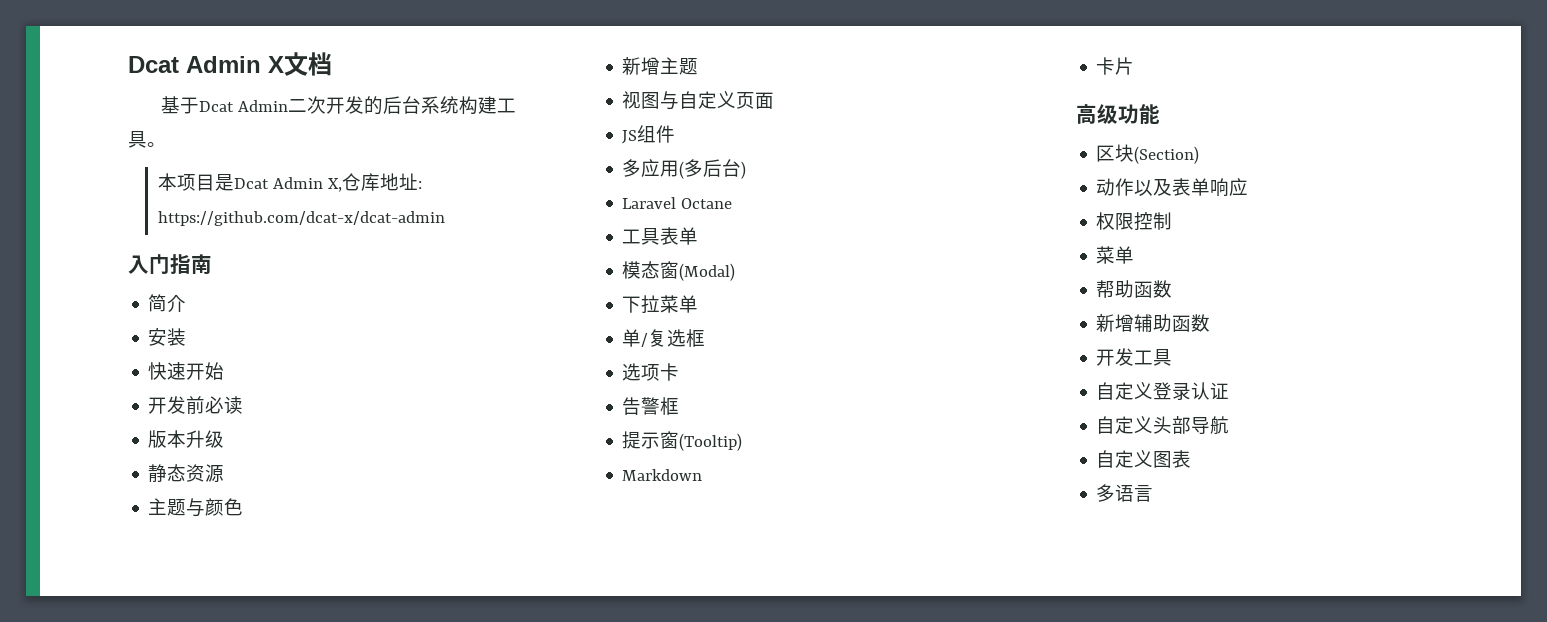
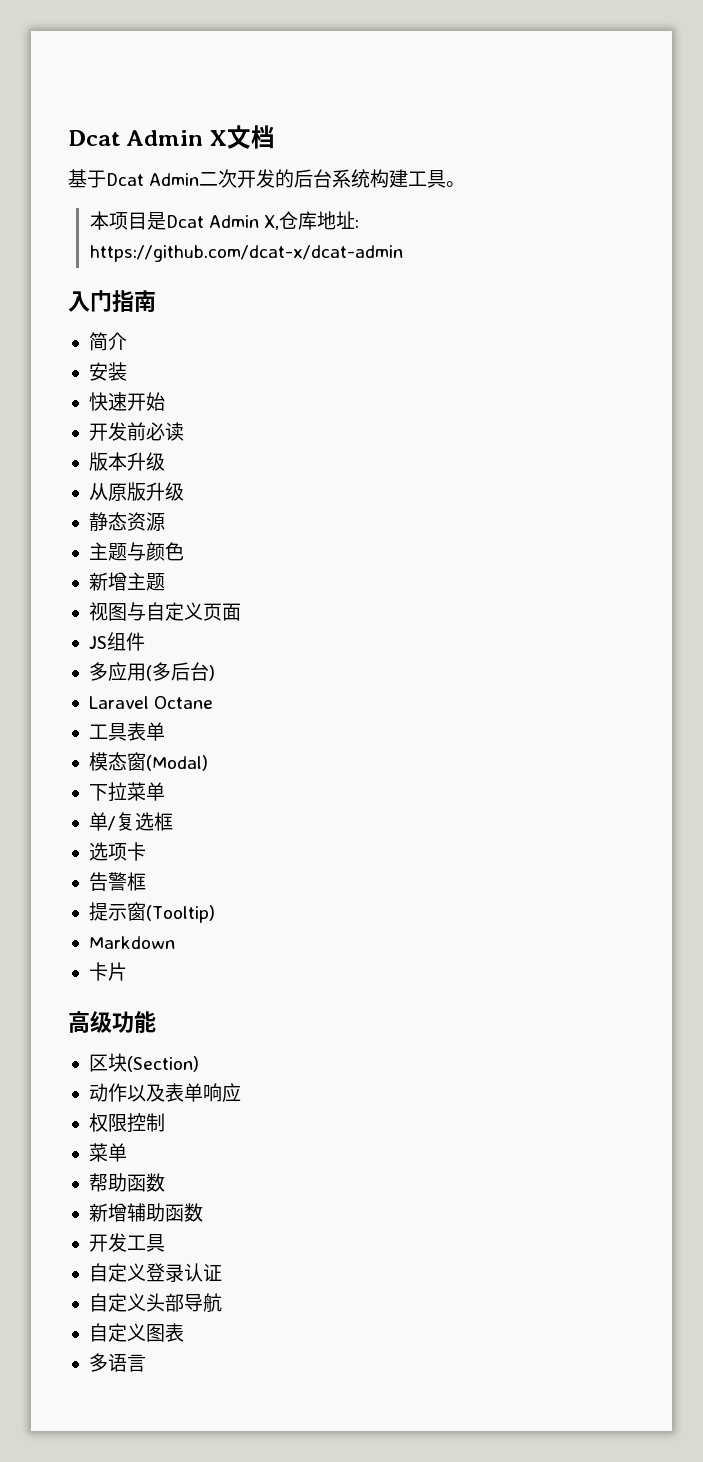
+ 从原版升级

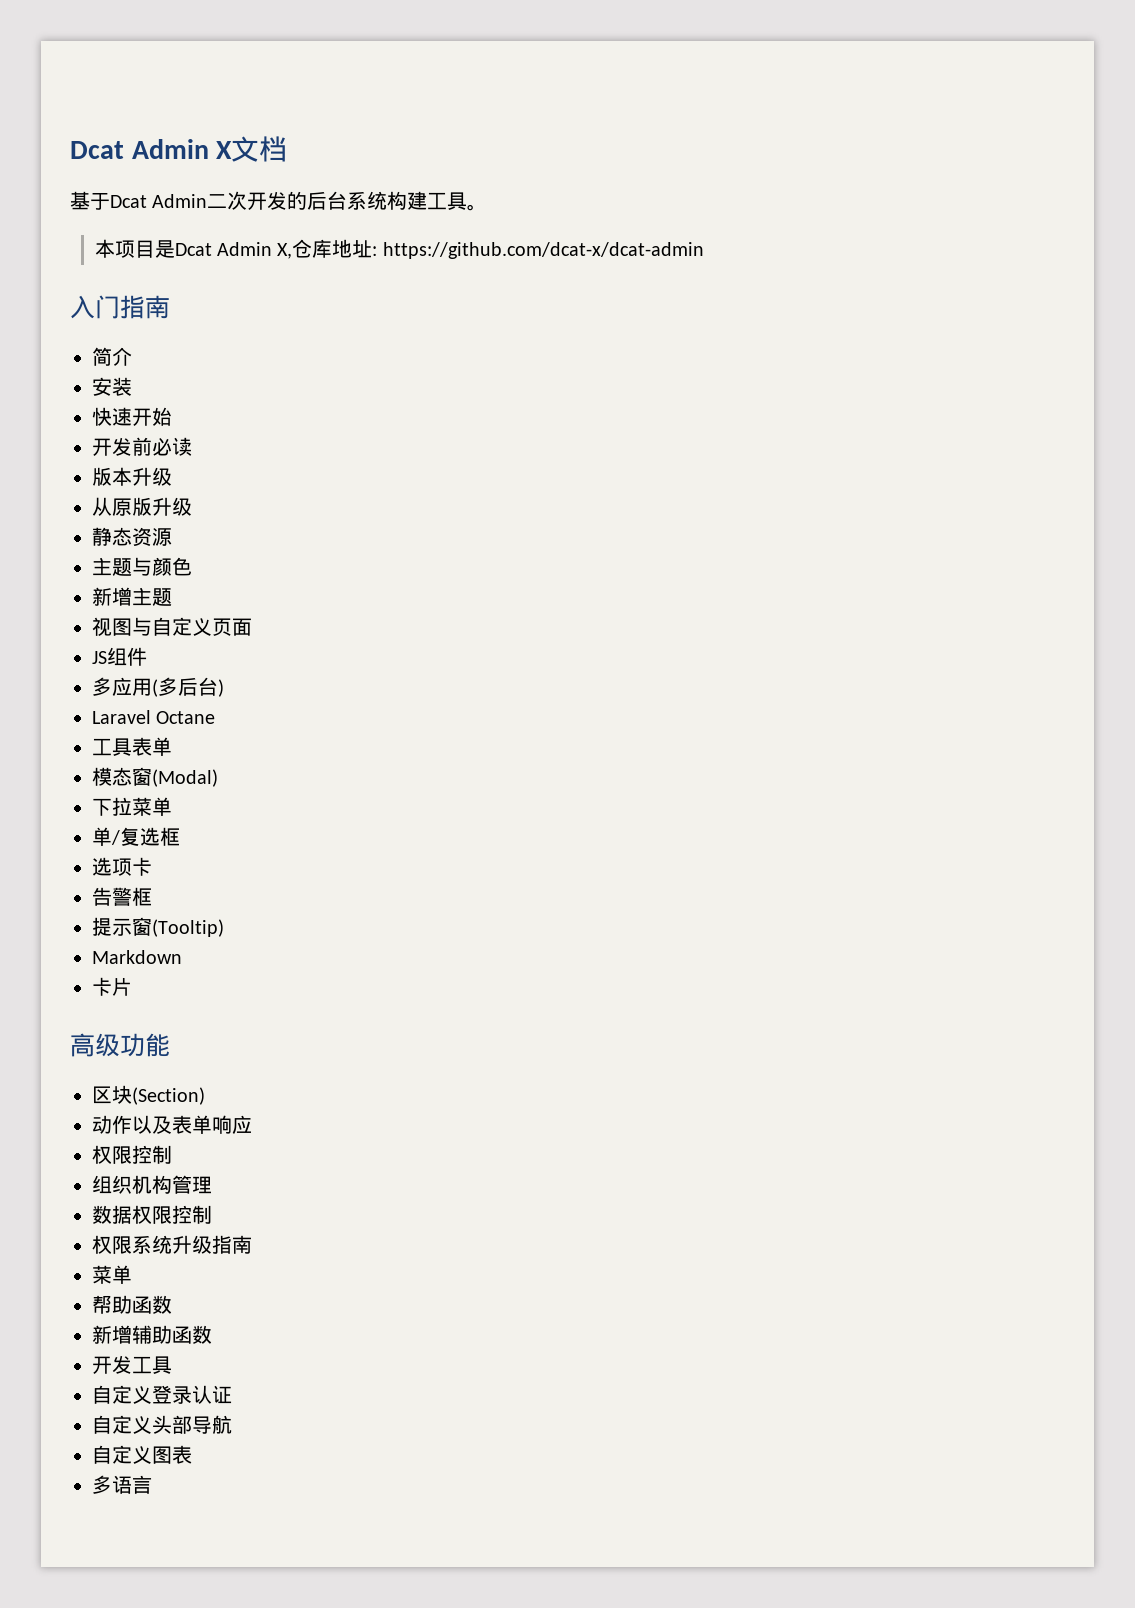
+ 组织机构管理
+ 数据权限控制
+ 权限系统升级指南

